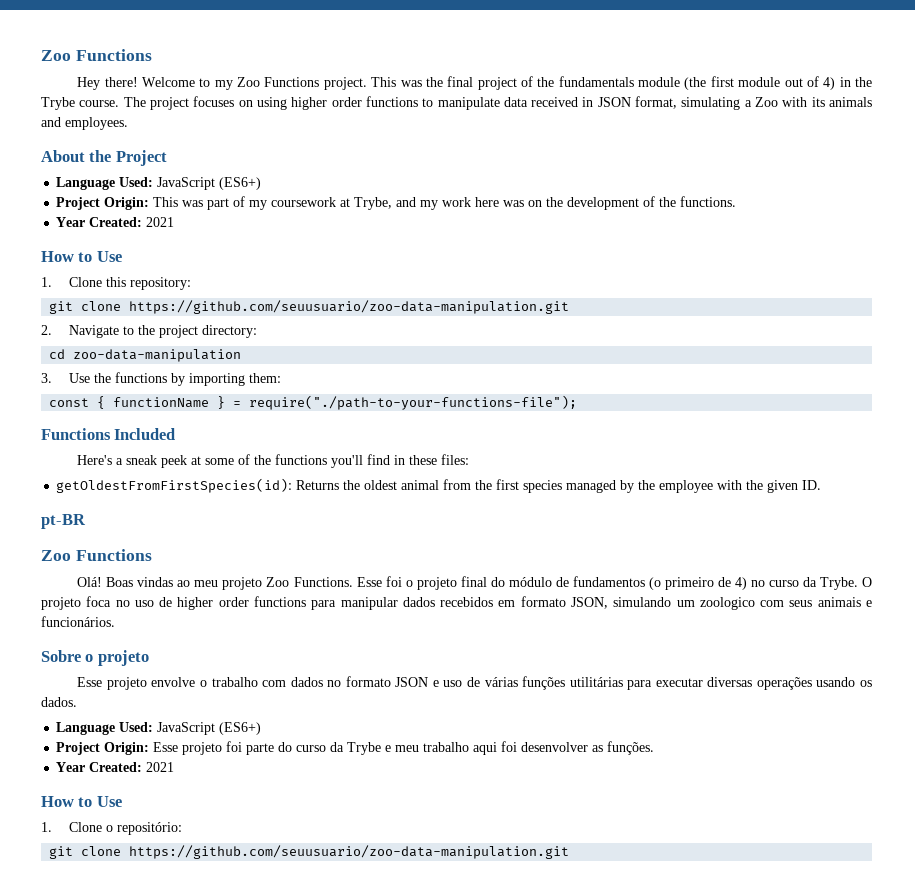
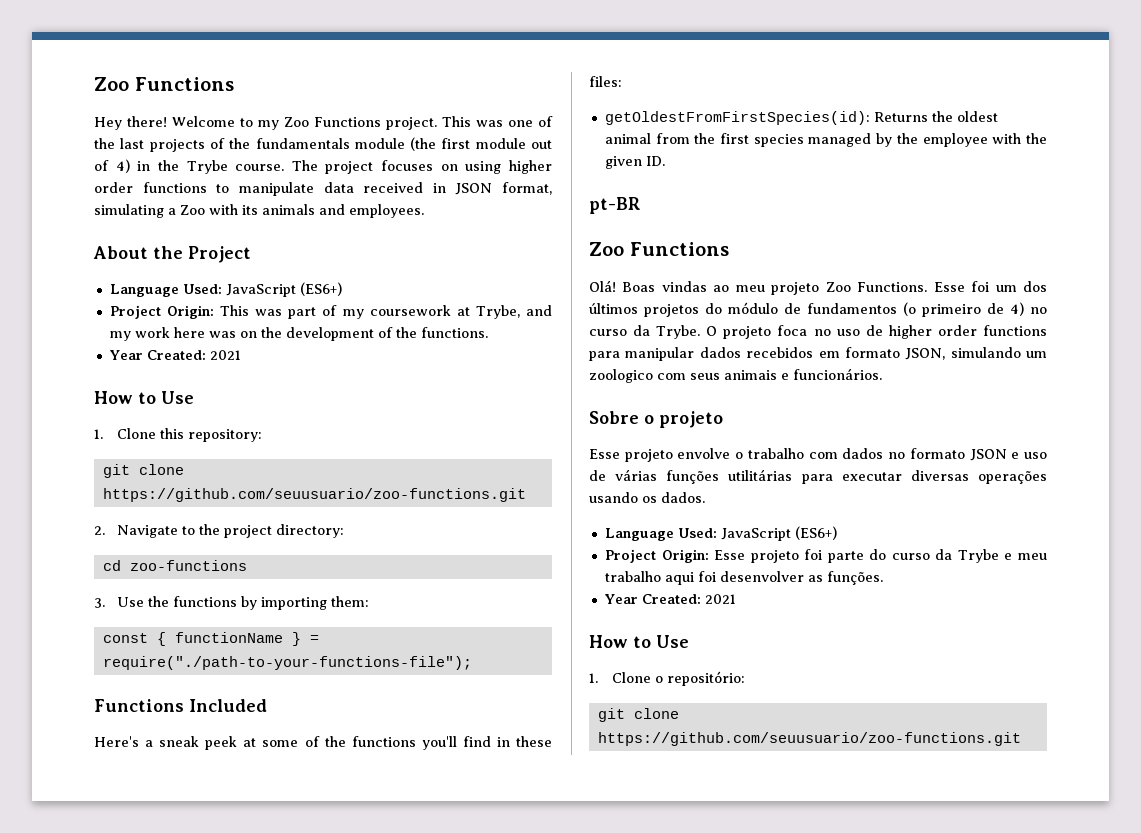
- This was the final project of the fundamentals module (the first module out of 4) in the Trybe course.
+ This was one of the last projects of the fundamentals module (the first module out of 4) in the Trybe course.
  1. Clone this repository:
- git clone https://github.com/seuusuario/zoo-data-manipulation.git
+ git clone https://github.com/seuusuario/zoo-functions.git
- cd zoo-data-manipulation
+ cd zoo-functions
- Esse foi o projeto final do módulo de fundamentos (o primeiro de 4) no curso da Trybe.
+ Esse foi um dos últimos projetos do módulo de fundamentos (o primeiro de 4) no curso da Trybe.
  1. Clone o repositório:
- git clone https://github.com/seuusuario/zoo-data-manipulation.git
+ git clone https://github.com/seuusuario/zoo-functions.git

